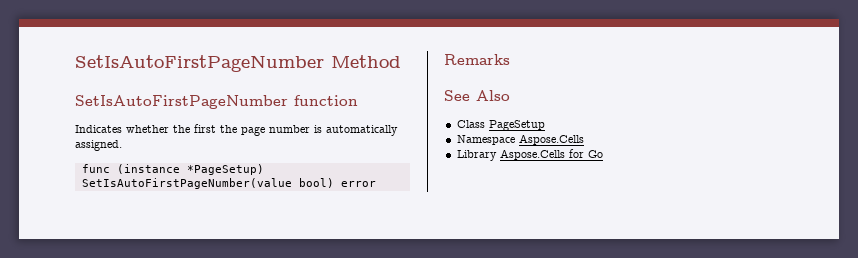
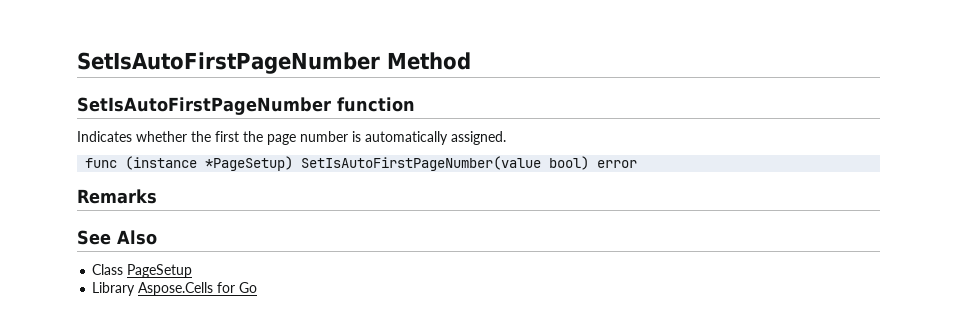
- Namespace Aspose.Cells

